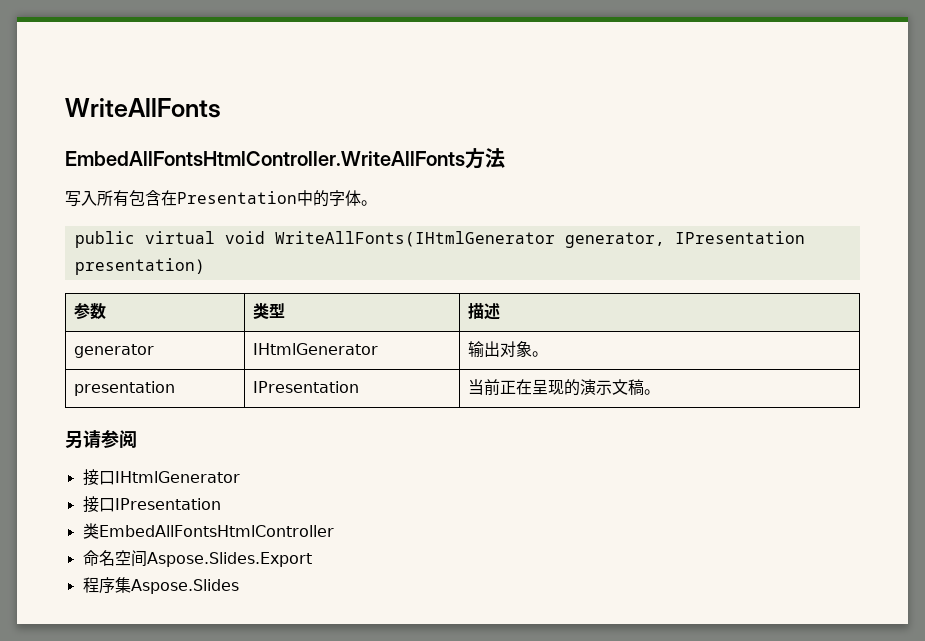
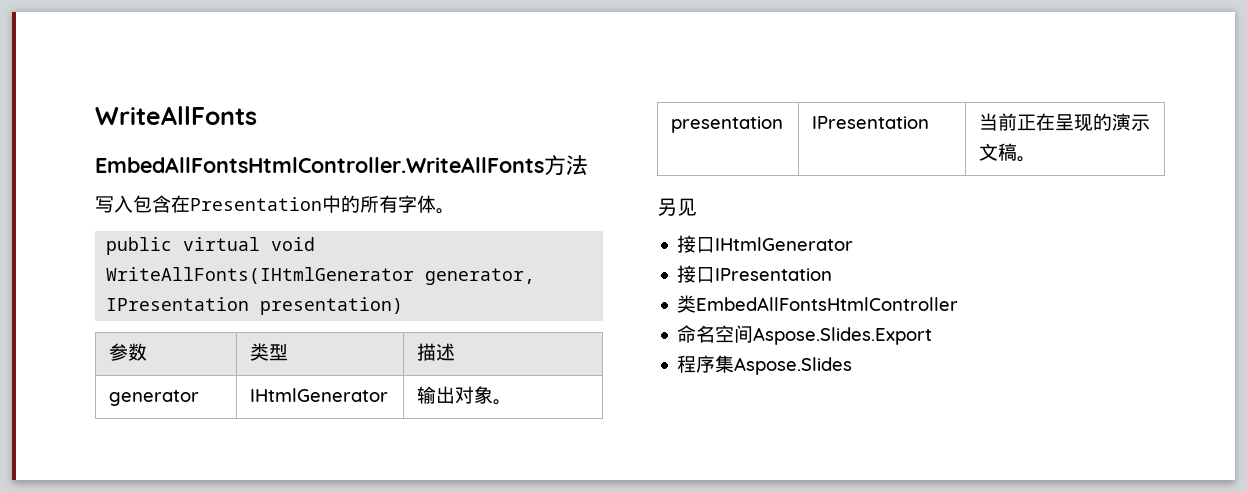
- 写入所有包含在Presentation中的字体。
+ 写入包含在Presentation中的所有字体。
- 另请参阅
+ 另见

